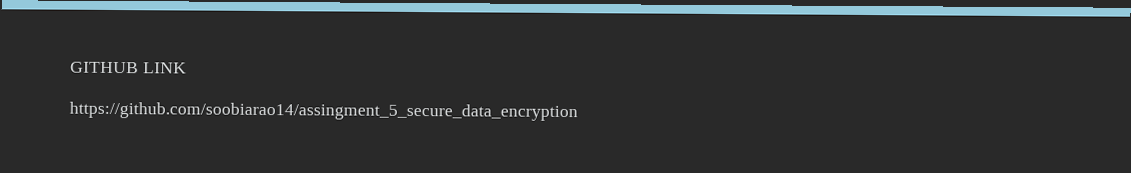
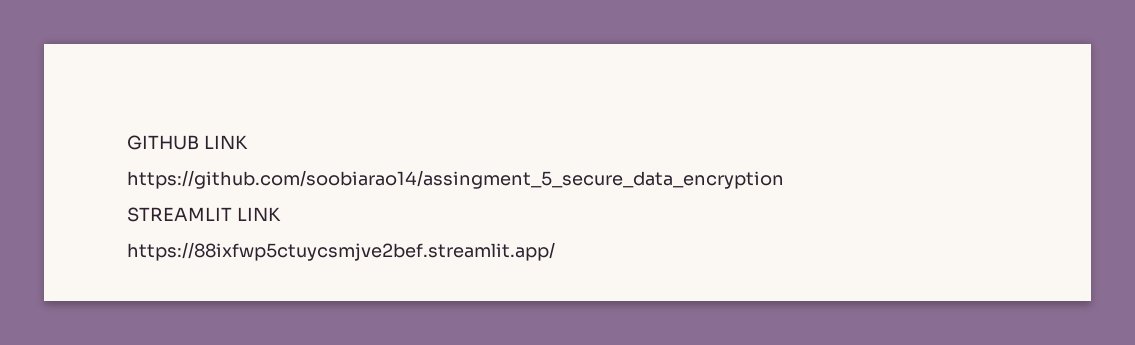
+ STREAMLIT LINK
+ https://88ixfwp5ctuycsmjve2bef.streamlit.app/

